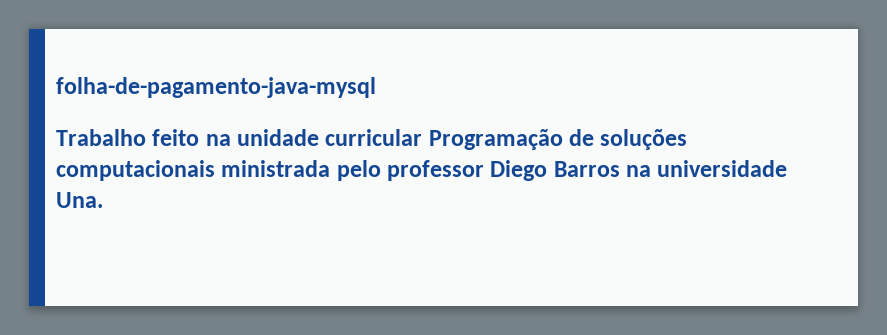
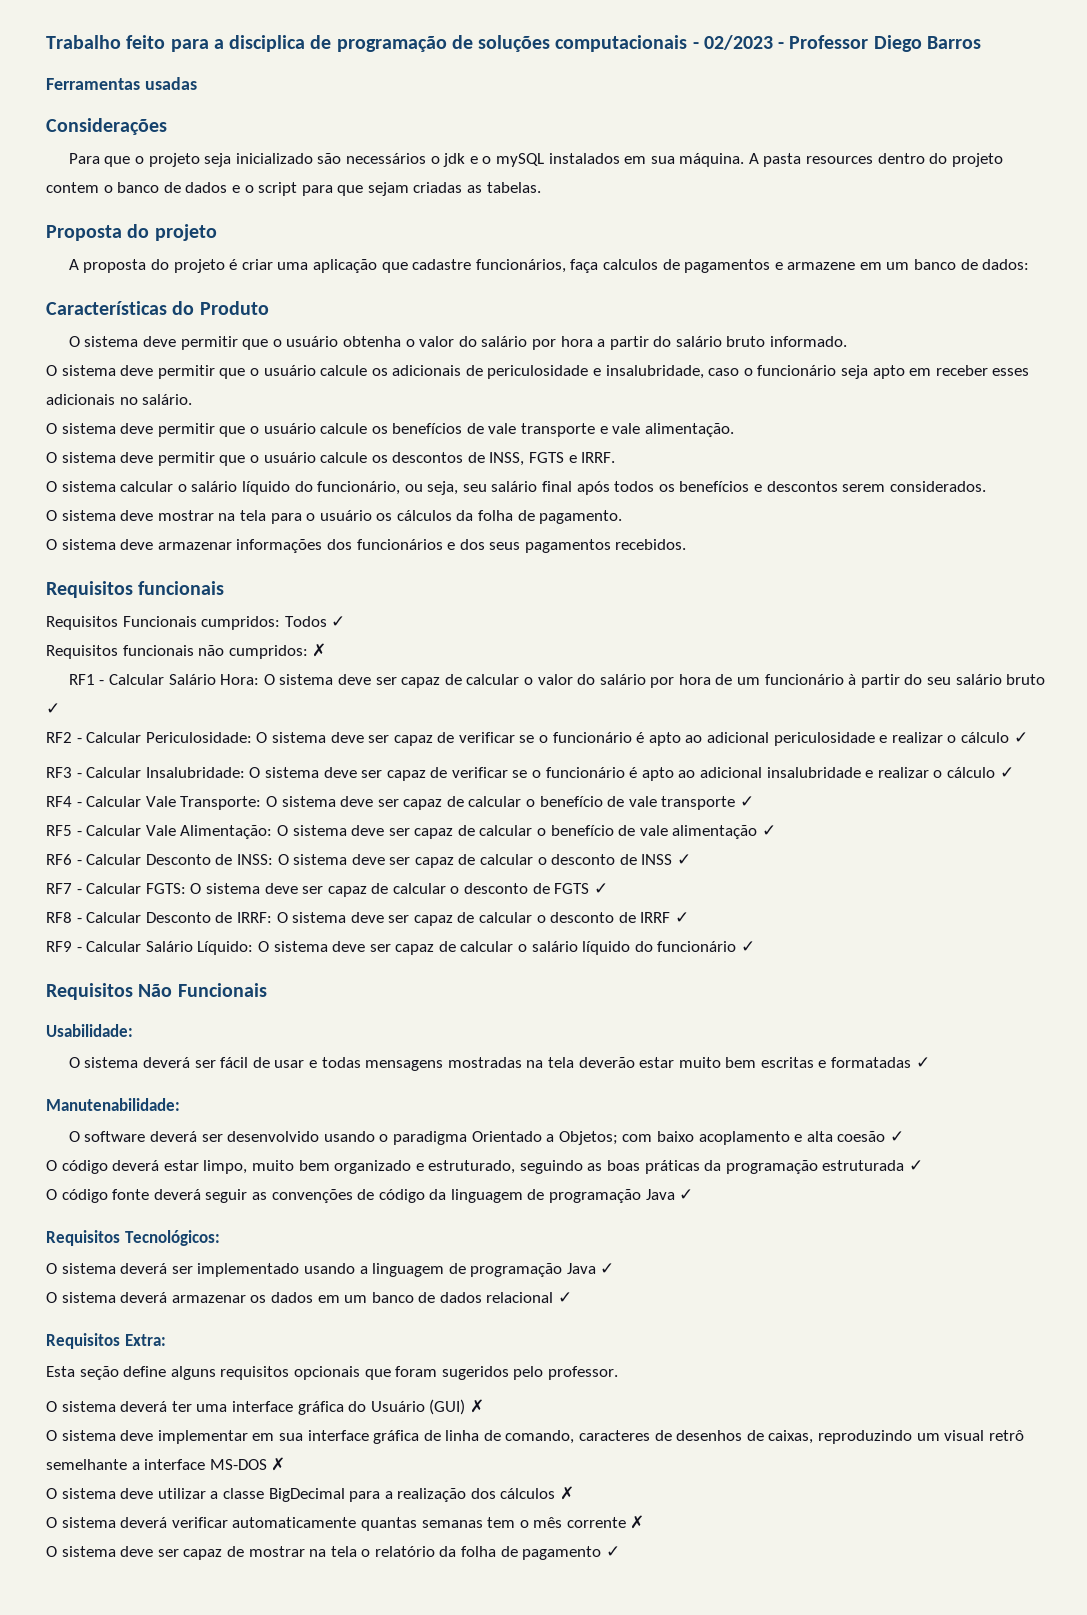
- folha-de-pagamento-java-mysql
- Trabalho feito na unidade curricular Programação de soluções computacionais ministrada pelo professor Diego Barros na universidade Una.
+ Trabalho feito para a disciplica de programação de soluções computacionais - 02/2023 - Professor Diego Barros
+ Ferramentas usadas
+ Considerações
+ Para que o projeto seja inicializado são necessários o jdk e o mySQL instalados em sua máquina. A pasta resources dentro do projeto contem o banco de dados e o script para que sejam criadas as tabelas.
+ Proposta do projeto
+ A proposta do projeto é criar uma aplicação que cadastre funcionários, faça calculos de pagamentos e armazene em um banco de dados:
+ Características do Produto
+ O sistema deve permitir que o usuário obtenha o valor do salário por hora a partir do salário bruto informado.
+ O sistema deve permitir que o usuário calcule os adicionais de periculosidade e insalubridade, caso o funcionário seja apto em receber esses adicionais no salário.
+ O sistema deve permitir que o usuário calcule os benefícios de vale transporte e vale alimentação.
+ O sistema deve permitir que o usuário calcule os descontos de INSS, FGTS e IRRF.
+ O sistema calcular o salário líquido do funcionário, ou seja, seu salário final após todos os benefícios e descontos serem considerados.
+ O sistema deve mostrar na tela para o usuário os cálculos da folha de pagamento.
+ O sistema deve armazenar informações dos funcionários e dos seus pagamentos recebidos.
+ Requisitos funcionais
+ Requisitos Funcionais cumpridos: Todos ✓
+ Requisitos funcionais não cumpridos: ✗
+ RF1 - Calcular Salário Hora: O sistema deve ser capaz de calcular o valor do salário por hora de um funcionário à partir do seu salário bruto ✓
+ RF2 - Calcular Periculosidade: O sistema deve ser capaz de verificar se o funcionário é apto ao adicional periculosidade e realizar o cálculo ✓
+ RF3 - Calcular Insalubridade: O sistema deve ser capaz de verificar se o funcionário é apto ao adicional insalubridade e realizar o cálculo ✓
+ RF4 - Calcular Vale Transporte: O sistema deve ser capaz de calcular o benefício de vale transporte ✓
+ RF5 - Calcular Vale Alimentação: O sistema deve ser capaz de calcular o benefício de vale alimentação ✓
+ RF6 - Calcular Desconto de INSS: O sistema deve ser capaz de calcular o desconto de INSS ✓
+ RF7 - Calcular FGTS: O sistema deve ser capaz de calcular o desconto de FGTS ✓
+ RF8 - Calcular Desconto de IRRF: O sistema deve ser capaz de calcular o desconto de IRRF ✓
+ RF9 - Calcular Salário Líquido: O sistema deve ser capaz de calcular o salário líquido do funcionário ✓
+ Requisitos Não Funcionais
+ Usabilidade:
+ O sistema deverá ser fácil de usar e todas mensagens mostradas na tela deverão estar muito bem escritas e formatadas ✓
+ Manutenabilidade:
+ O software deverá ser desenvolvido usando o paradigma Orientado a Objetos; com baixo acoplamento e alta coesão ✓
+ O código deverá estar limpo, muito bem organizado e estruturado, seguindo as boas práticas da programação estruturada ✓
+ O código fonte deverá seguir as convenções de código da linguagem de programação Java ✓
+ Requisitos Tecnológicos:
+ O sistema deverá ser implementado usando a linguagem de programação Java ✓
+ O sistema deverá armazenar os dados em um banco de dados relacional ✓
+ Requisitos Extra:
+ Esta seção define alguns requisitos opcionais que foram sugeridos pelo professor.
+ O sistema deverá ter uma interface gráfica do Usuário (GUI) ✗
+ O sistema deve implementar em sua interface gráfica de linha de comando, caracteres de desenhos de caixas, reproduzindo um visual retrô semelhante a interface MS-DOS ✗
+ O sistema deve utilizar a classe BigDecimal para a realização dos cálculos ✗
+ O sistema deverá verificar automaticamente quantas semanas tem o mês corrente ✗
+ O sistema deve ser capaz de mostrar na tela o relatório da folha de pagamento ✓

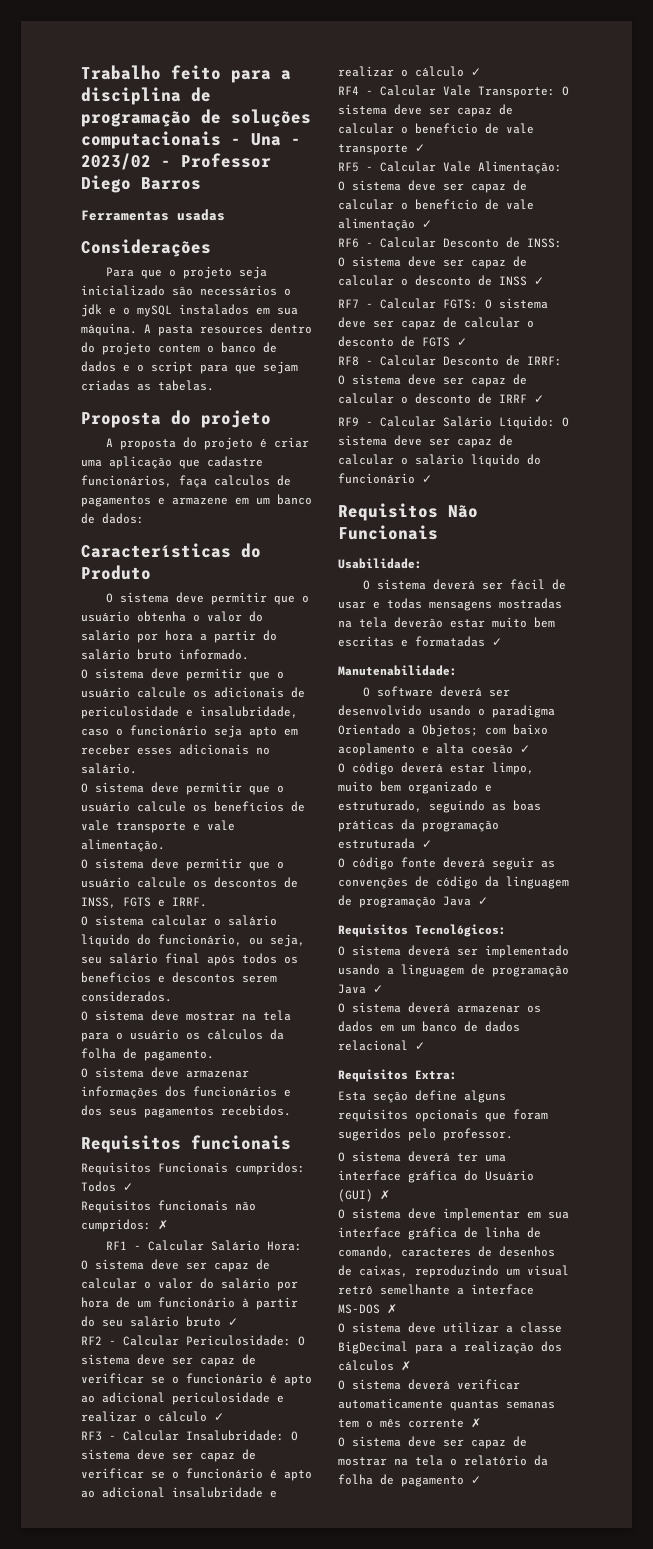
- Trabalho feito para a disciplica de programação de soluções computacionais - 02/2023 - Professor Diego Barros
+ Trabalho feito para a disciplina de programação de soluções computacionais - Una - 2023/02 - Professor Diego Barros

